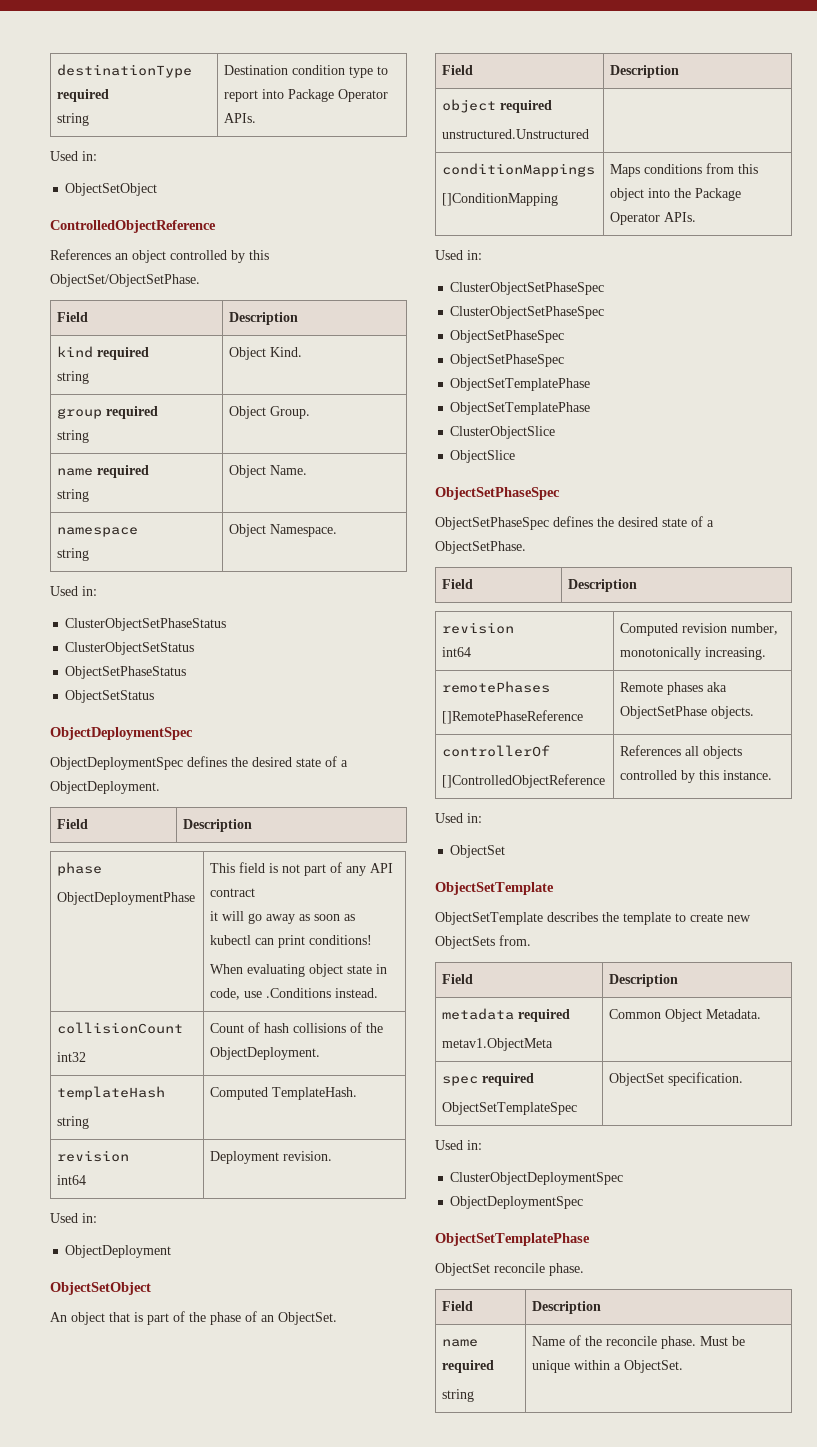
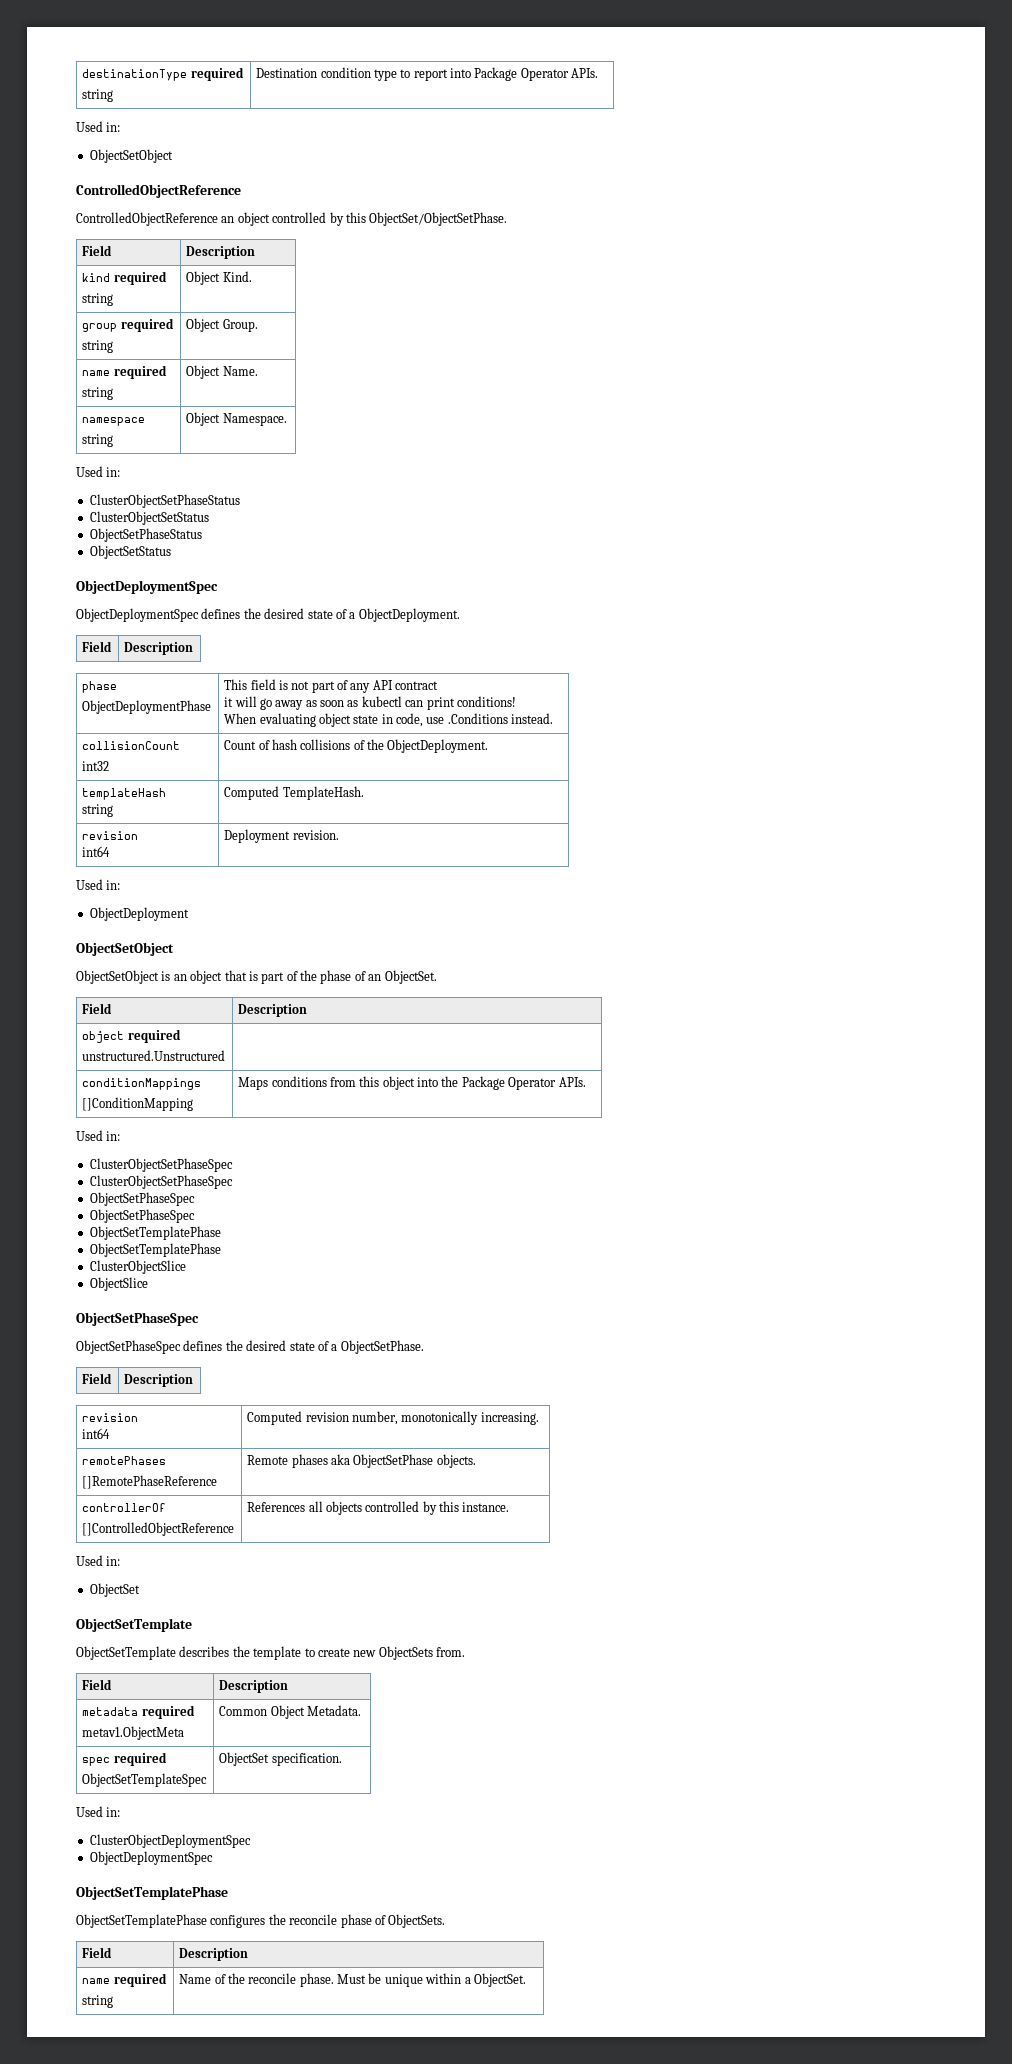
- References an object controlled by this ObjectSet/ObjectSetPhase.
+ ControlledObjectReference an object controlled by this ObjectSet/ObjectSetPhase.
- An object that is part of the phase of an ObjectSet.
+ ObjectSetObject is an object that is part of the phase of an ObjectSet.
- ObjectSet reconcile phase.
+ ObjectSetTemplatePhase configures the reconcile phase of ObjectSets.

